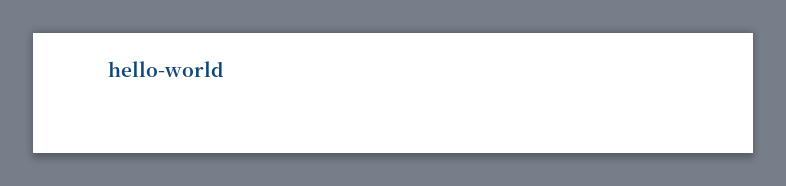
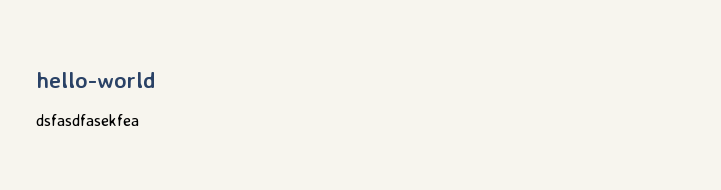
+ dsfasdfasekfea

